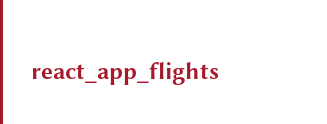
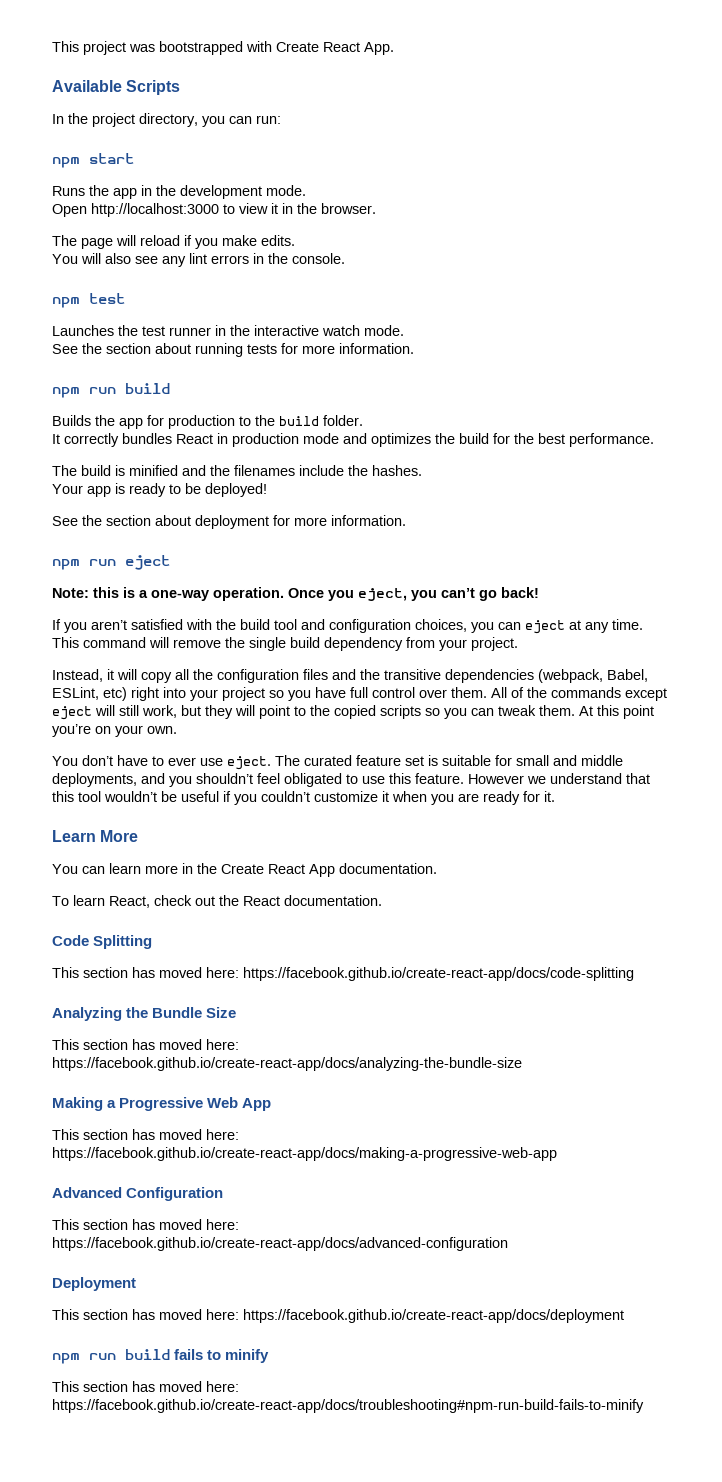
- react_app_flights
+ This project was bootstrapped with Create React App.
+ Available Scripts
+ In the project directory, you can run:
+ npm start
+ Runs the app in the development mode.
+ Open http://localhost:3000 to view it in the browser.
+ The page will reload if you make edits.
+ You will also see any lint errors in the console.
+ npm test
+ Launches the test runner in the interactive watch mode.
+ See the section about running tests for more information.
+ npm run build
+ Builds the app for production to the build folder.
+ It correctly bundles React in production mode and optimizes the build for the best performance.
+ The build is minified and the filenames include the hashes.
+ Your app is ready to be deployed!
+ See the section about deployment for more information.
+ npm run eject
+ Note: this is a one-way operation. Once you eject, you can’t go back!
+ If you aren’t satisfied with the build tool and configuration choices, you can eject at any time. This command will remove the single build dependency from your project.
+ Instead, it will copy all the configuration files and the transitive dependencies (webpack, Babel, ESLint, etc) right into your project so you have full control over them. All of the commands except eject will still work, but they will point to the copied scripts so you can tweak them. At this point you’re on your own.
+ You don’t have to ever use eject. The curated feature set is suitable for small and middle deployments, and you shouldn’t feel obligated to use this feature. However we understand that this tool wouldn’t be useful if you couldn’t customize it when you are ready for it.
+ Learn More
+ You can learn more in the Create React App documentation.
+ To learn React, check out the React documentation.
+ Code Splitting
+ This section has moved here: https://facebook.github.io/create-react-app/docs/code-splitting
+ Analyzing the Bundle Size
+ This section has moved here: https://facebook.github.io/create-react-app/docs/analyzing-the-bundle-size
+ Making a Progressive Web App
+ This section has moved here: https://facebook.github.io/create-react-app/docs/making-a-progressive-web-app
+ Advanced Configuration
+ This section has moved here: https://facebook.github.io/create-react-app/docs/advanced-configuration
+ Deployment
+ This section has moved here: https://facebook.github.io/create-react-app/docs/deployment
+ npm run build fails to minify
+ This section has moved here: https://facebook.github.io/create-react-app/docs/troubleshooting#npm-run-build-fails-to-minify

